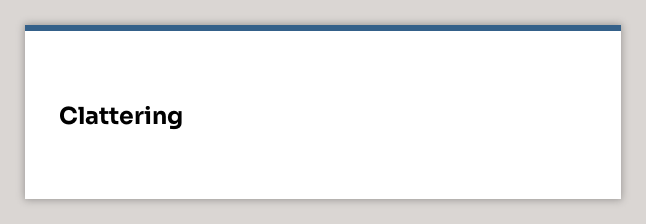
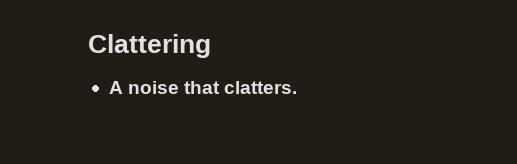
+ A noise that clatters.

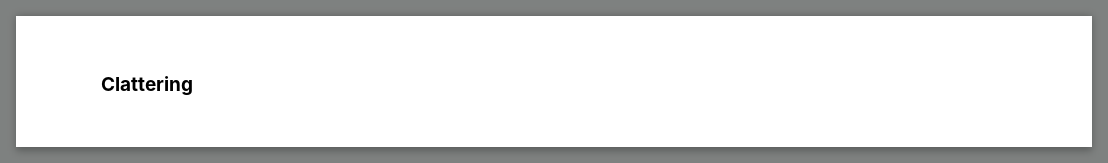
- A noise that clatters.

